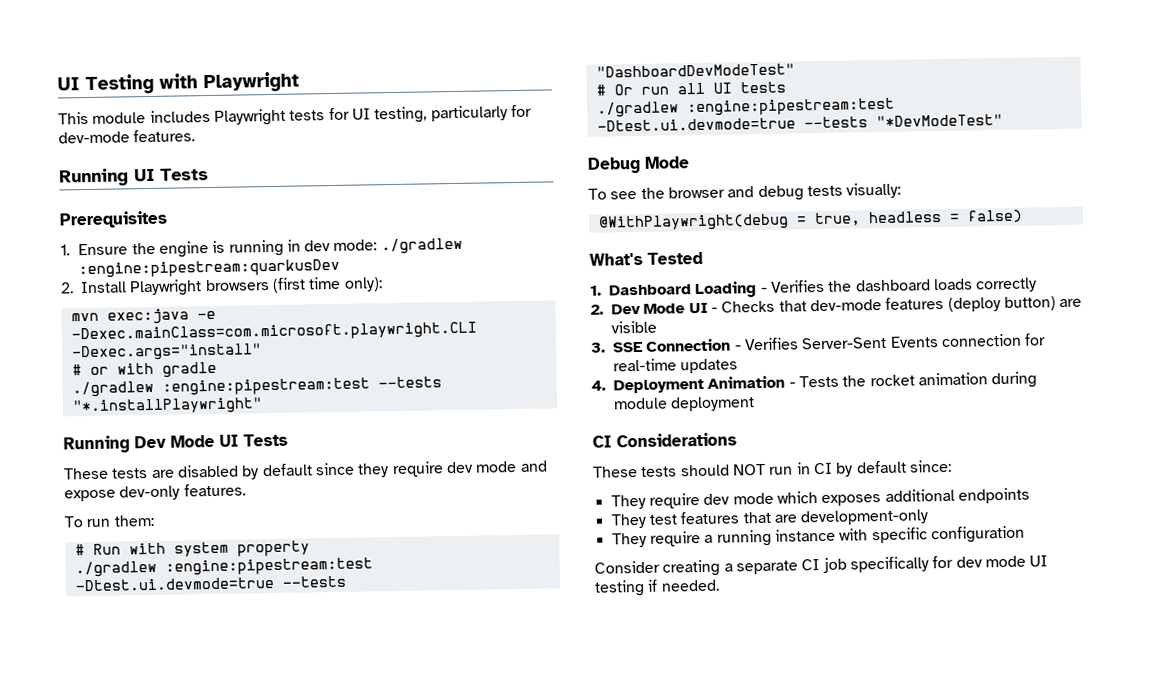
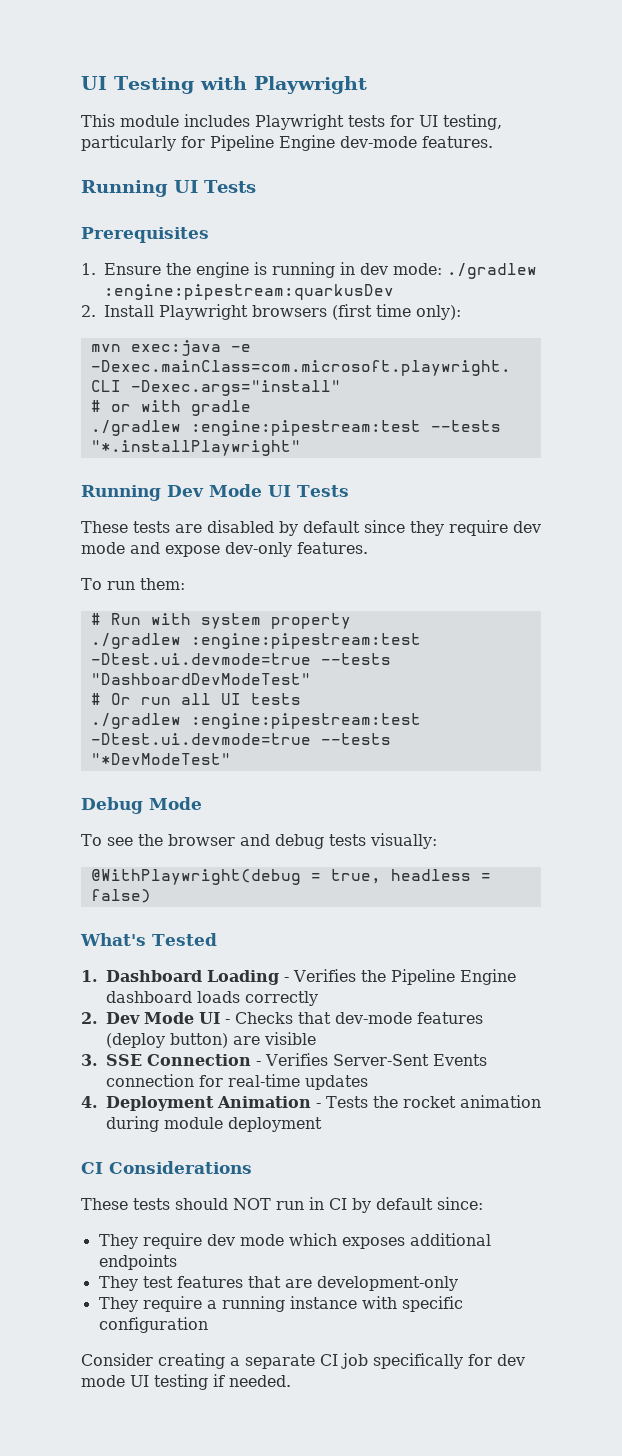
- This module includes Playwright tests for UI testing, particularly for dev-mode features.
+ This module includes Playwright tests for UI testing, particularly for Pipeline Engine dev-mode features.
- 1. Dashboard Loading - Verifies the dashboard loads correctly
+ 1. Dashboard Loading - Verifies the Pipeline Engine dashboard loads correctly

